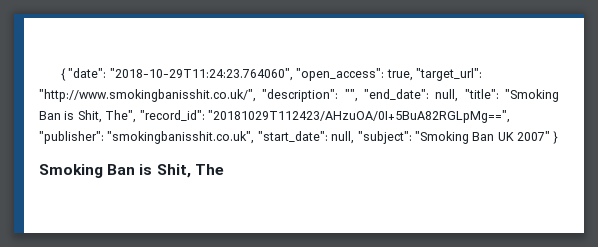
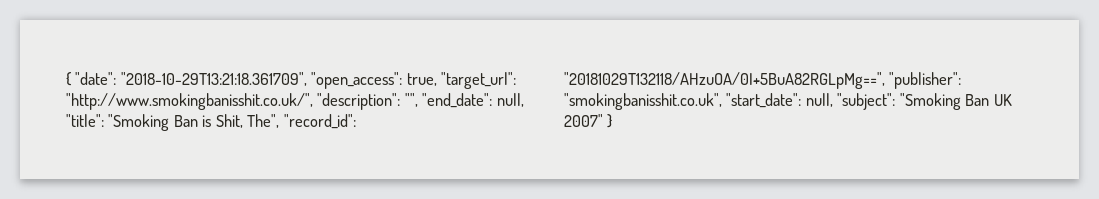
- { "date": "2018-10-29T11:24:23.764060", "open_access": true, "target_url": "http://www.smokingbanisshit.co.uk/", "description": "", "end_date": null, "title": "Smoking Ban is Shit, The", "record_id": "20181029T112423/AHzuOA/0I+5BuA82RGLpMg==", "publisher": "smokingbanisshit.co.uk", "start_date": null, "subject": "Smoking Ban UK 2007" }
+ { "date": "2018-10-29T13:21:18.361709", "open_access": true, "target_url": "http://www.smokingbanisshit.co.uk/", "description": "", "end_date": null, "title": "Smoking Ban is Shit, The", "record_id": "20181029T132118/AHzuOA/0I+5BuA82RGLpMg==", "publisher": "smokingbanisshit.co.uk", "start_date": null, "subject": "Smoking Ban UK 2007" }
- Smoking Ban is Shit, The

